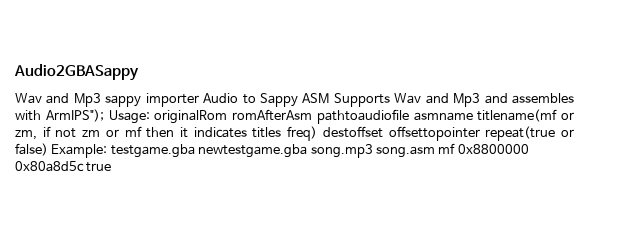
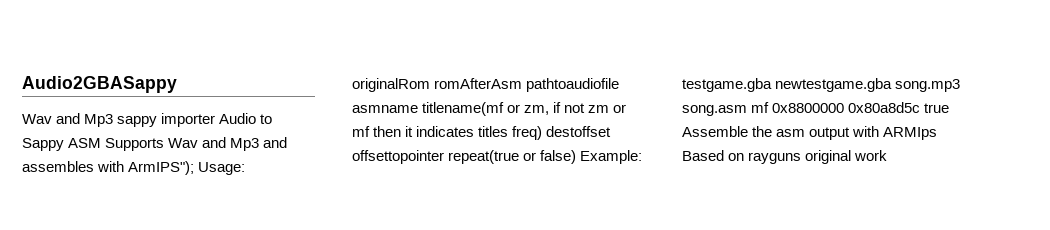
- Wav and Mp3 sappy importer Audio to Sappy ASM Supports Wav and Mp3 and assembles with ArmIPS"); Usage: originalRom romAfterAsm pathtoaudiofile asmname titlename(mf or zm, if not zm or mf then it indicates titles freq) destoffset offsettopointer repeat(true or false) Example: testgame.gba newtestgame.gba song.mp3 song.asm mf 0x8800000 0x80a8d5c true
+ Wav and Mp3 sappy importer Audio to Sappy ASM Supports Wav and Mp3 and assembles with ArmIPS"); Usage: originalRom romAfterAsm pathtoaudiofile asmname titlename(mf or zm, if not zm or mf then it indicates titles freq) destoffset offsettopointer repeat(true or false) Example: testgame.gba newtestgame.gba song.mp3 song.asm mf 0x8800000 0x80a8d5c true Assemble the asm output with ARMIps Based on rayguns original work

